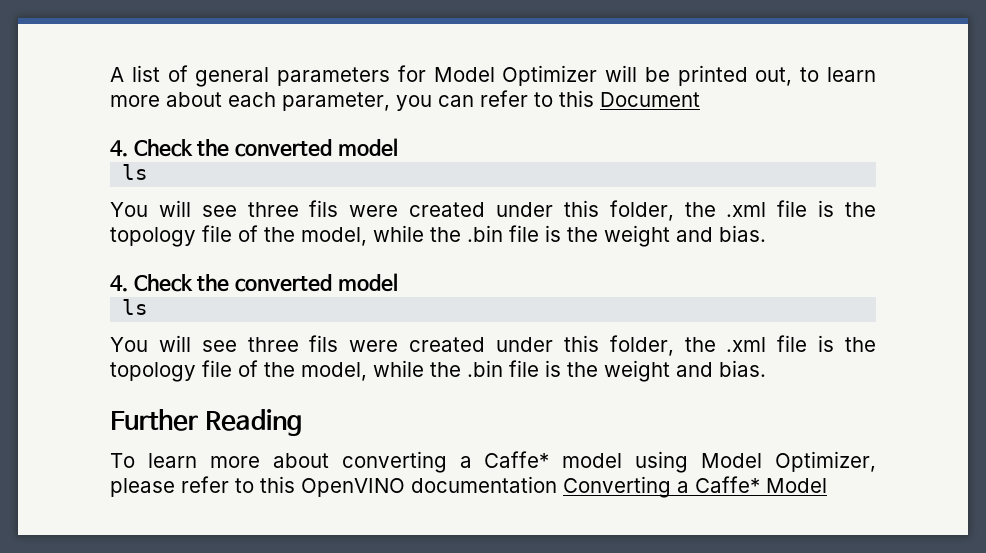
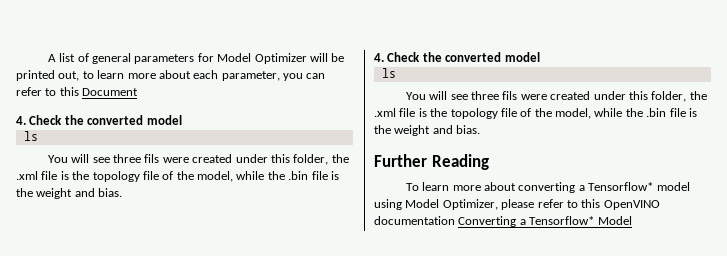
- To learn more about converting a Caffe* model using Model Optimizer, please refer to this OpenVINO documentation Converting a Caffe* Model
+ To learn more about converting a Tensorflow* model using Model Optimizer, please refer to this OpenVINO documentation Converting a Tensorflow* Model

